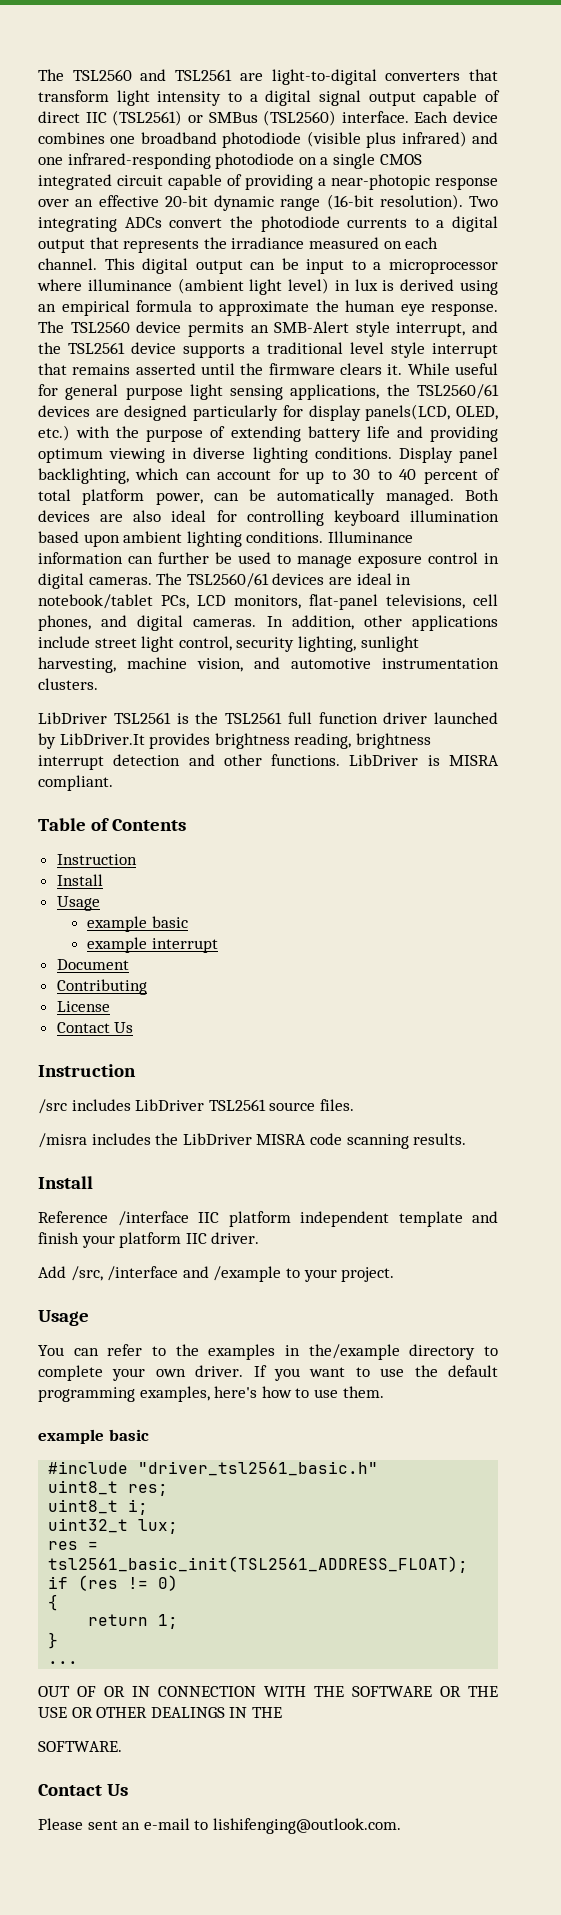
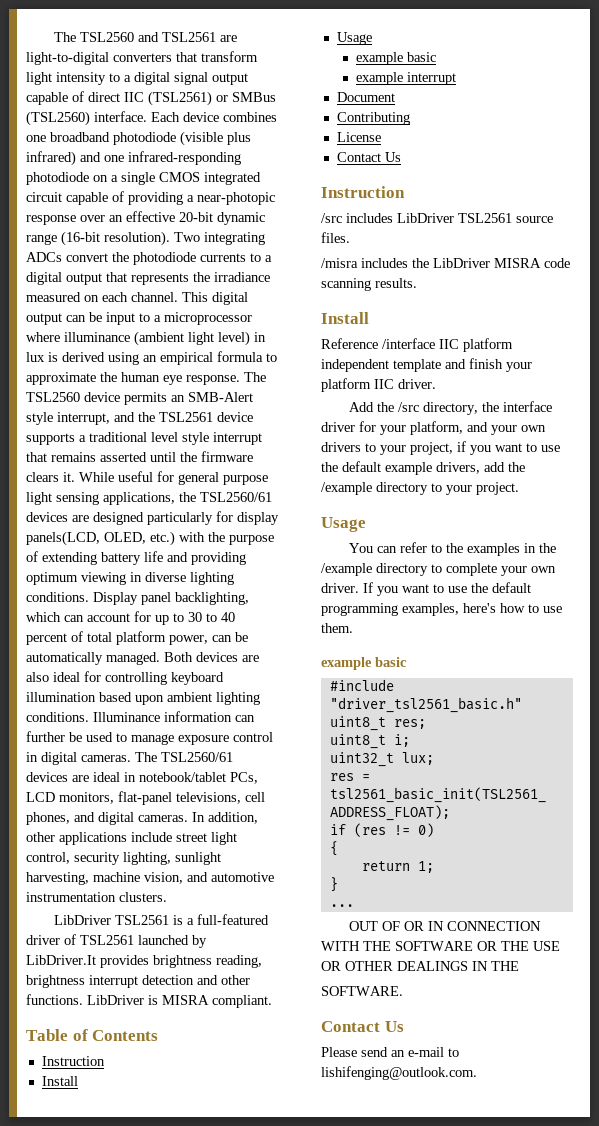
- LibDriver TSL2561 is the TSL2561 full function driver launched by LibDriver.It provides brightness reading, brightness interrupt detection and other functions.
+ LibDriver TSL2561 is a full-featured driver of TSL2561 launched by LibDriver.It provides brightness reading, brightness interrupt detection and other functions.
- Add /src, /interface and /example to your project.
+ Add the /src directory, the interface driver for your platform, and your own drivers to your project, if you want to use the default example drivers, add the /example directory to your project.
- You can refer to the examples in the/example directory to complete your own driver.
+ You can refer to the examples in the /example directory to complete your own driver.
- Please sent an e-mail to lishifenging@outlook.com.
+ Please send an e-mail to lishifenging@outlook.com.

